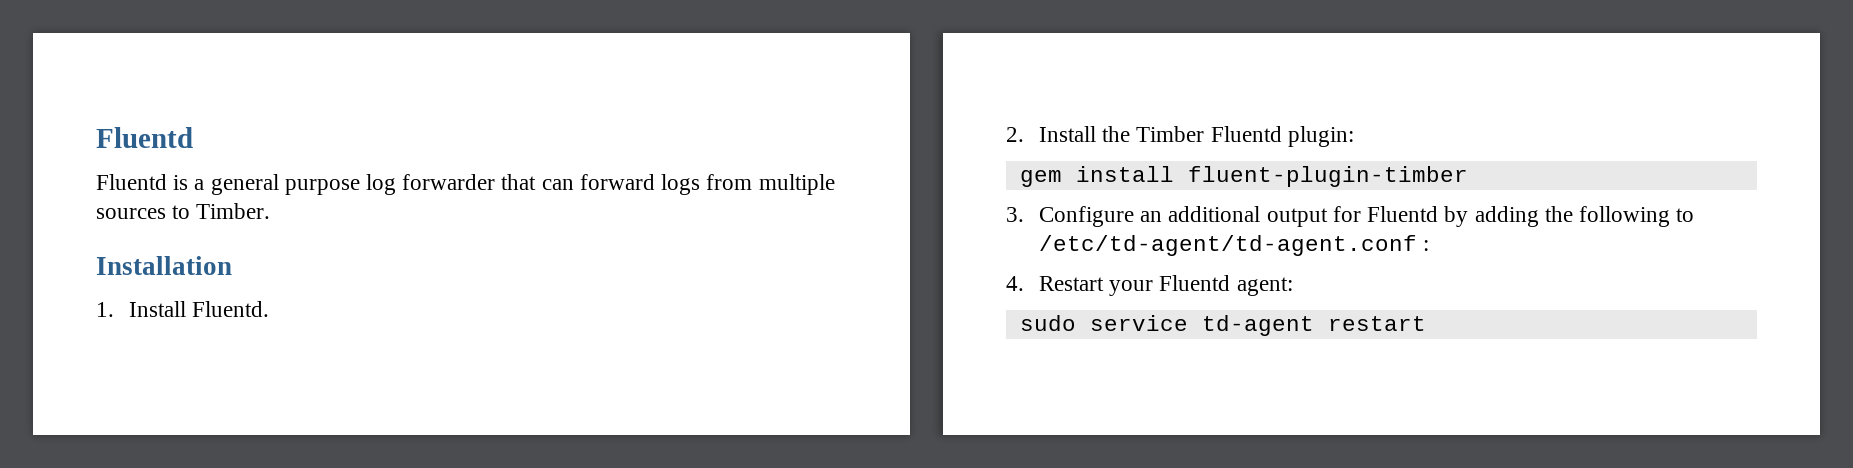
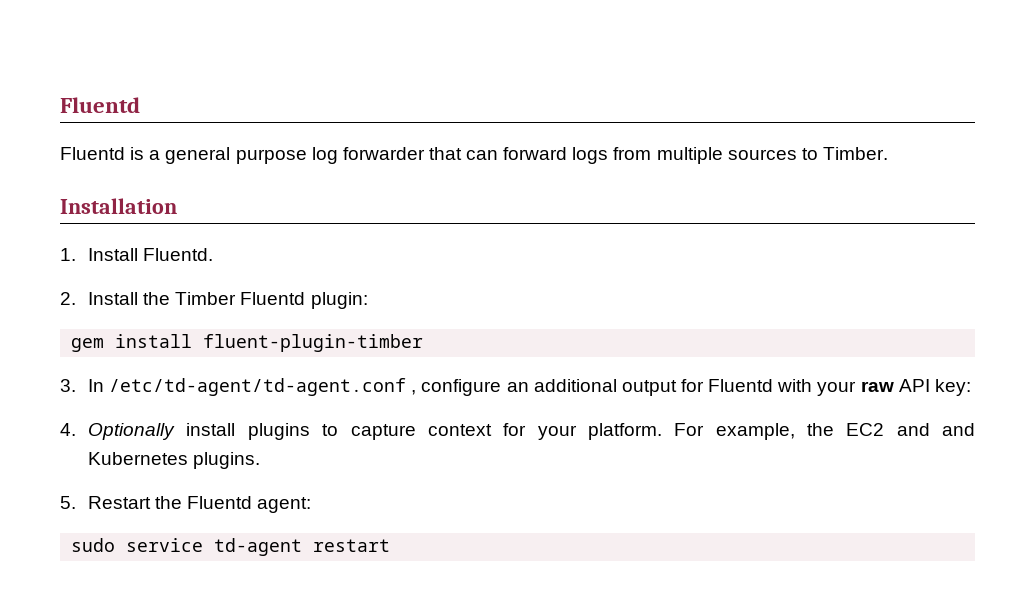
- 3. Configure an additional output for Fluentd by adding the following to /etc/td-agent/td-agent.conf :
- 4. Restart your Fluentd agent:
+ 3. In /etc/td-agent/td-agent.conf , configure an additional output for Fluentd with your raw API key:
+ 4. Optionally install plugins to capture context for your platform. For example, the EC2 and and Kubernetes plugins.
+ 5. Restart the Fluentd agent:

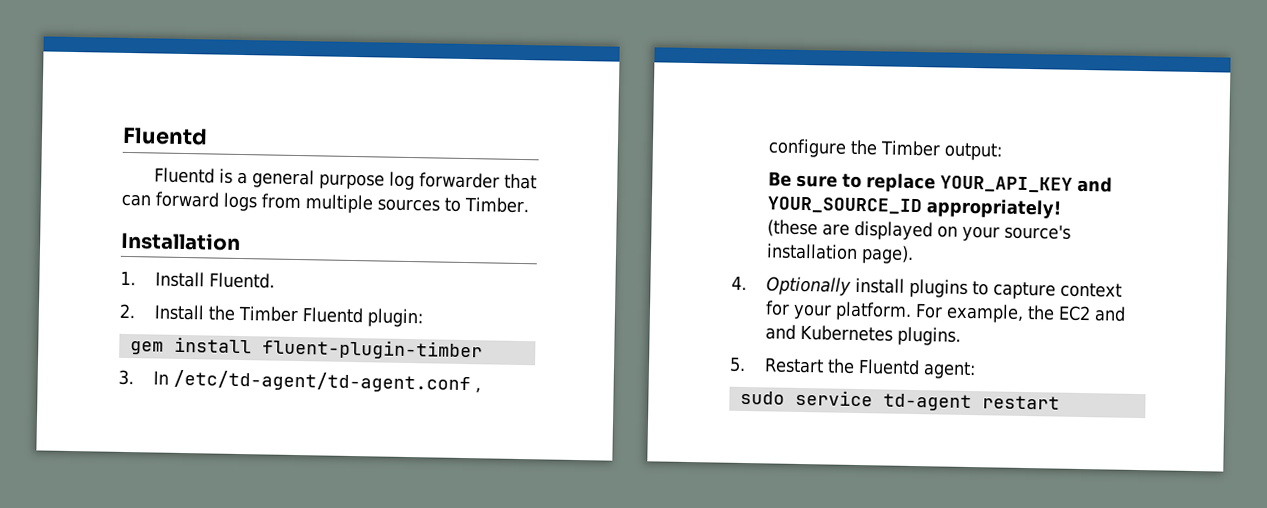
- 3. In /etc/td-agent/td-agent.conf , configure an additional output for Fluentd with your raw API key:
+ 3. In /etc/td-agent/td-agent.conf , configure the Timber output:
+ Be sure to replace YOUR_API_KEY and YOUR_SOURCE_ID appropriately!
+ (these are displayed on your source's installation page).

